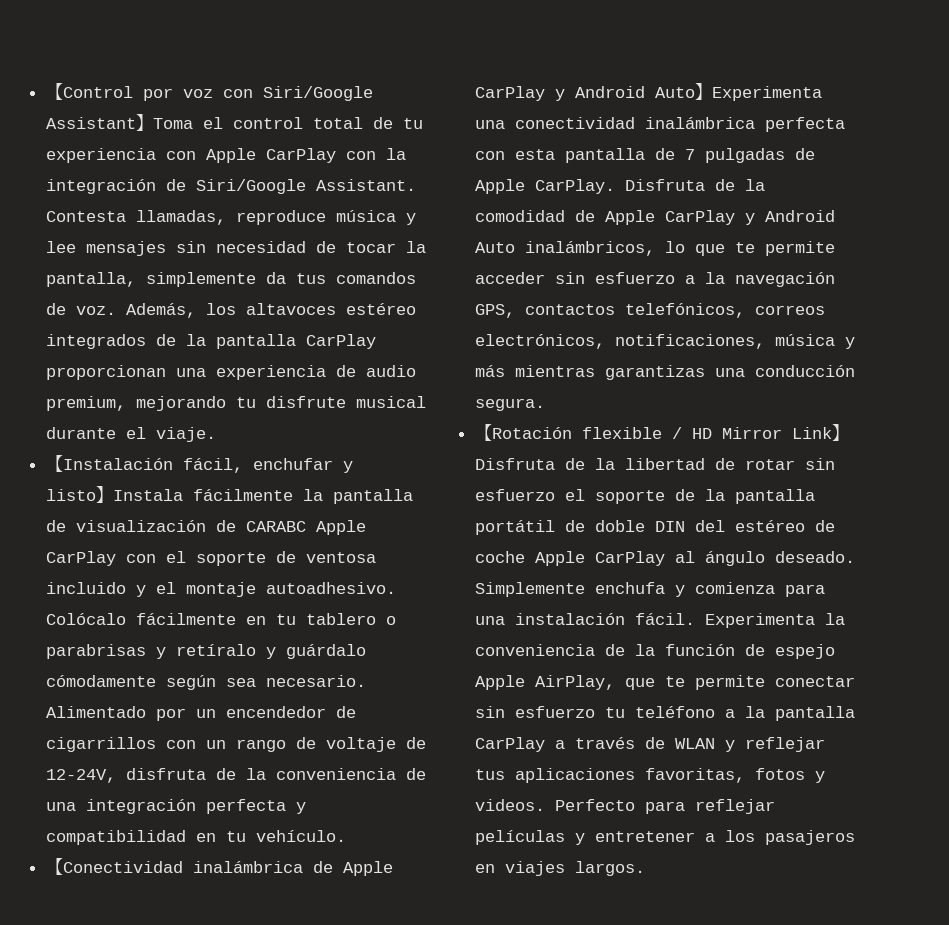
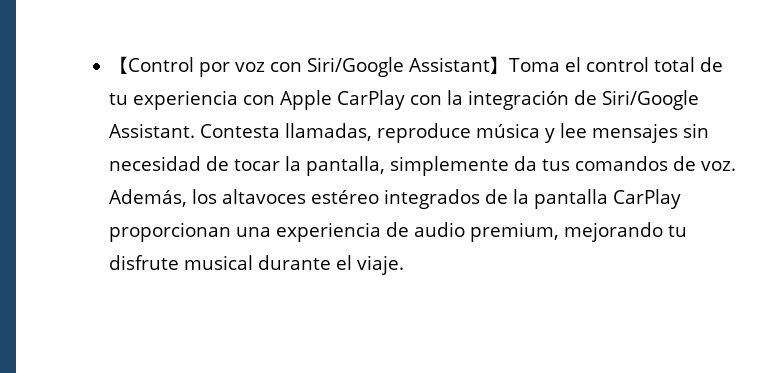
- 【Instalación fácil, enchufar y listo】Instala fácilmente la pantalla de visualización de CARABC Apple CarPlay con el soporte de ventosa incluido y el montaje autoadhesivo. Colócalo fácilmente en tu tablero o parabrisas y retíralo y guárdalo cómodamente según sea necesario. Alimentado por un encendedor de cigarrillos con un rango de voltaje de 12-24V, disfruta de la conveniencia de una integración perfecta y compatibilidad en tu vehículo.
- 【Conectividad inalámbrica de Apple CarPlay y Android Auto】Experimenta una conectividad inalámbrica perfecta con esta pantalla de 7 pulgadas de Apple CarPlay. Disfruta de la comodidad de Apple CarPlay y Android Auto inalámbricos, lo que te permite acceder sin esfuerzo a la navegación GPS, contactos telefónicos, correos electrónicos, notificaciones, música y más mientras garantizas una conducción segura.
- 【Rotación flexible / HD Mirror Link】Disfruta de la libertad de rotar sin esfuerzo el soporte de la pantalla portátil de doble DIN del estéreo de coche Apple CarPlay al ángulo deseado. Simplemente enchufa y comienza para una instalación fácil. Experimenta la conveniencia de la función de espejo Apple AirPlay, que te permite conectar sin esfuerzo tu teléfono a la pantalla CarPlay a través de WLAN y reflejar tus aplicaciones favoritas, fotos y videos. Perfecto para reflejar películas y entretener a los pasajeros en viajes largos.

